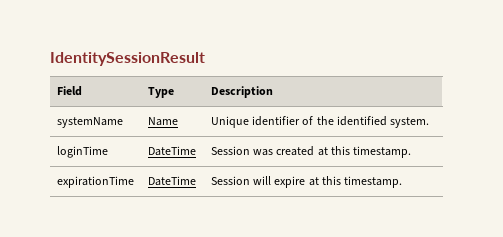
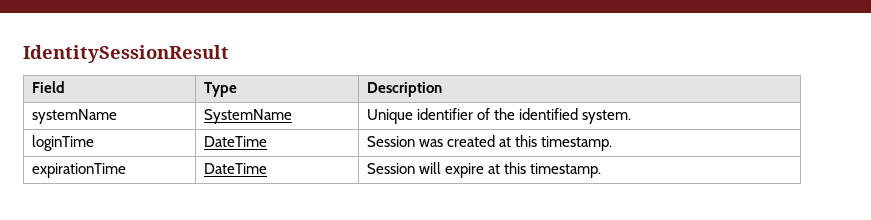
- systemName | Name | Unique identifier of the identified system.
+ systemName | SystemName | Unique identifier of the identified system.

